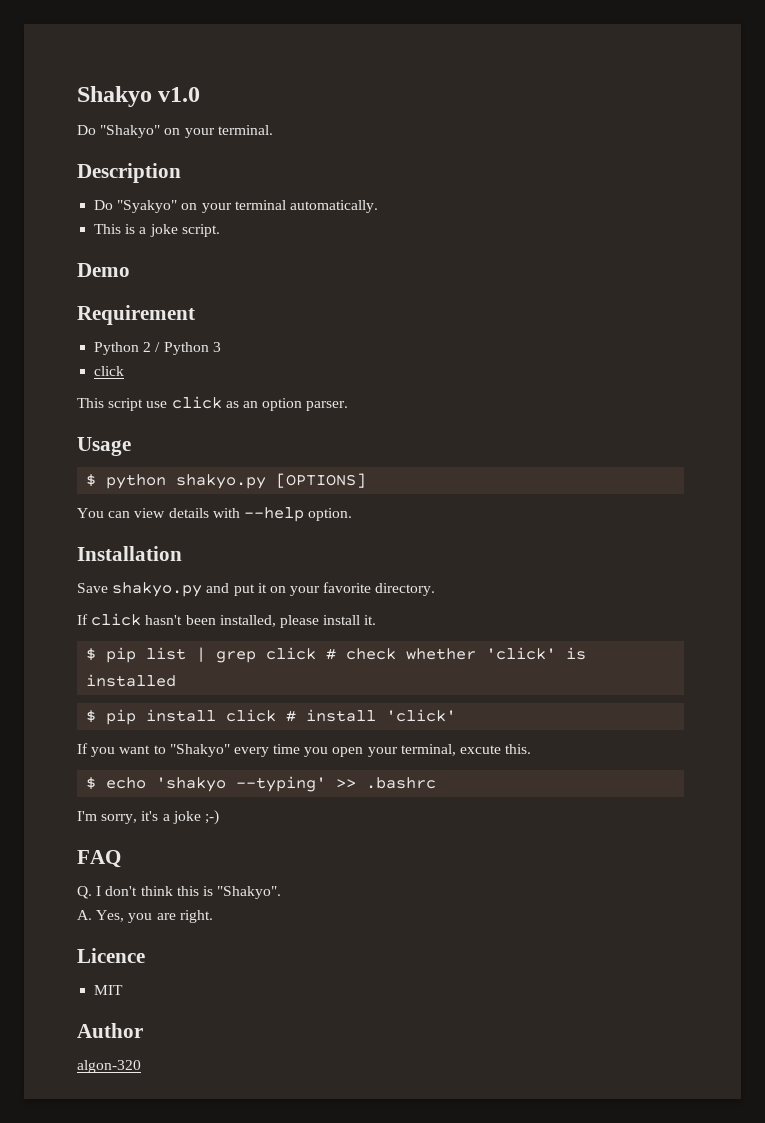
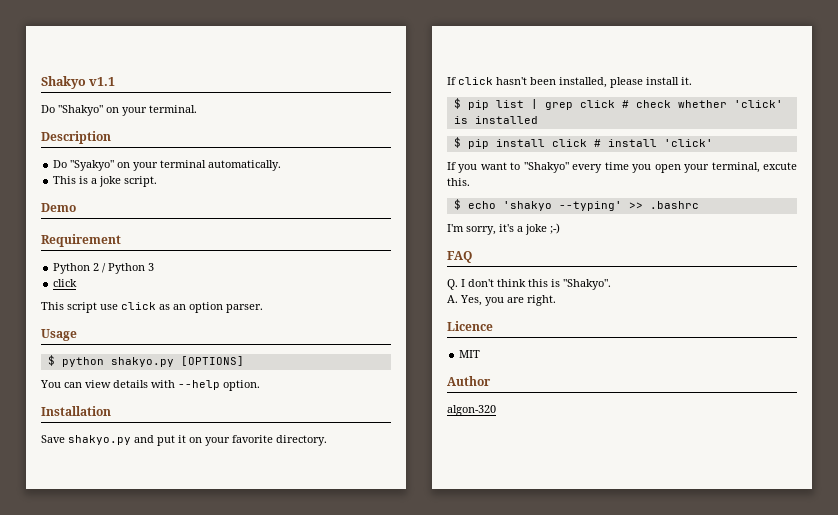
- Shakyo v1.0
+ Shakyo v1.1

